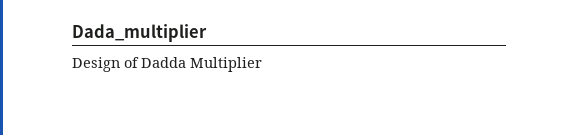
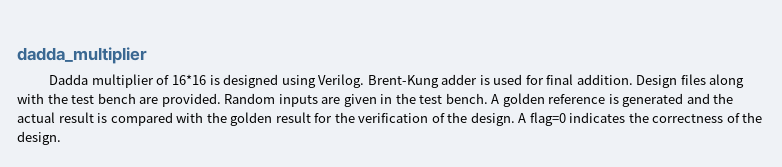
- Dada_multiplier
- Design of Dadda Multiplier
+ dadda_multiplier
+ Dadda multiplier of 16*16 is designed using Verilog. Brent-Kung adder is used for final addition. Design files along with the test bench are provided. Random inputs are given in the test bench. A golden reference is generated and the actual result is compared with the golden result for the verification of the design. A flag=0 indicates the correctness of the design.

